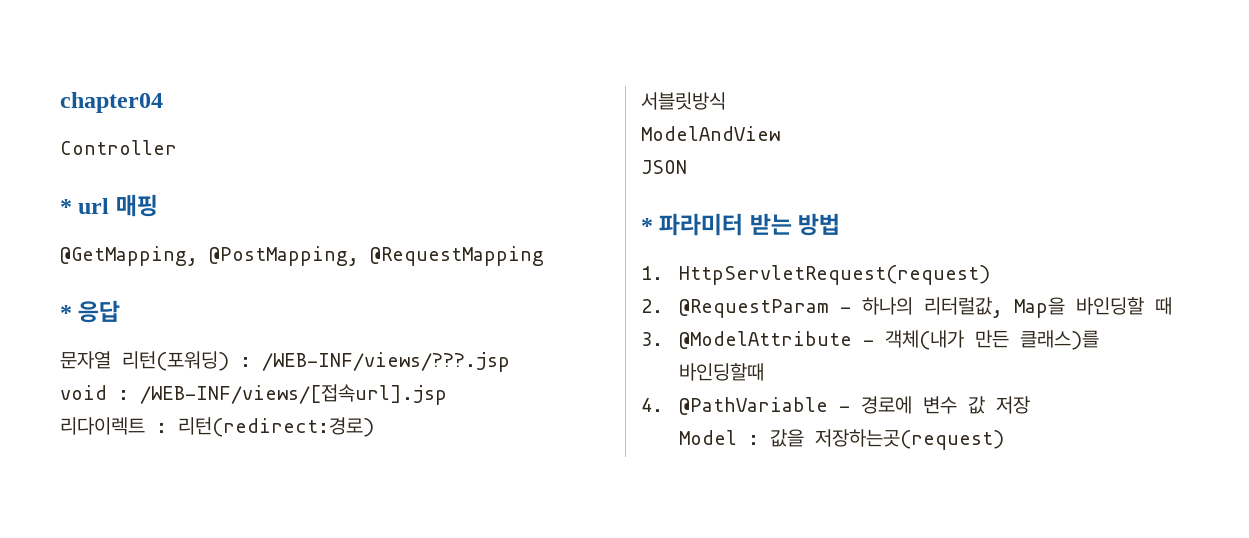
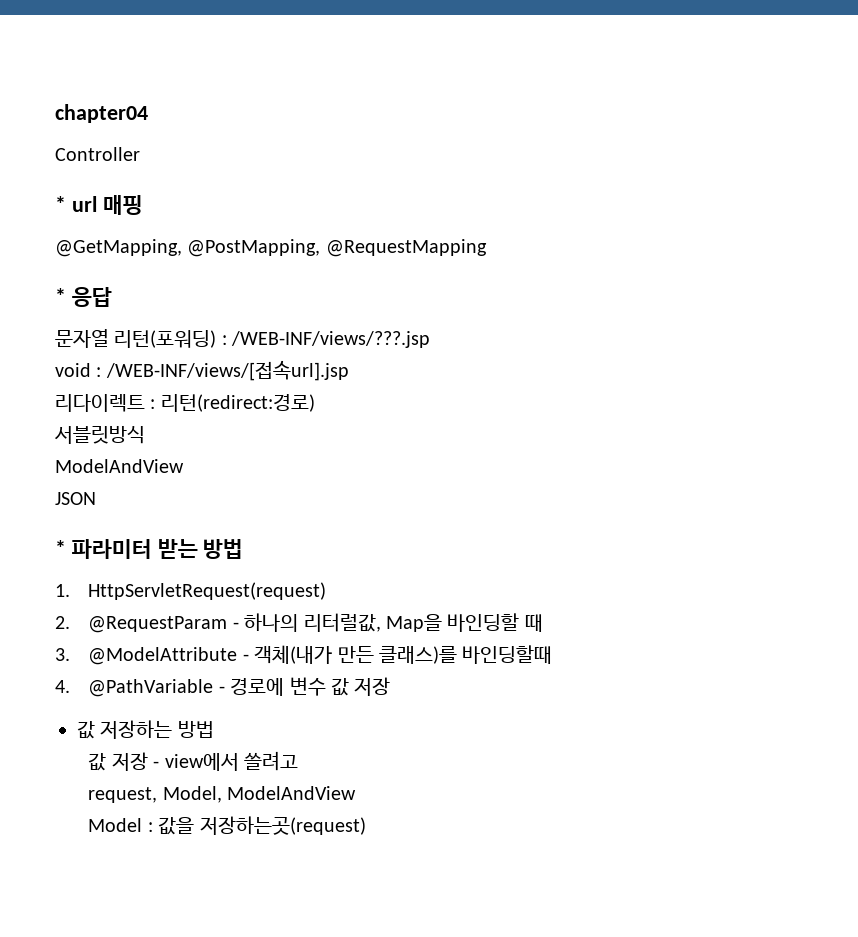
+ 값 저장하는 방법
+ 값 저장 - view에서 쓸려고
+ request, Model, ModelAndView

